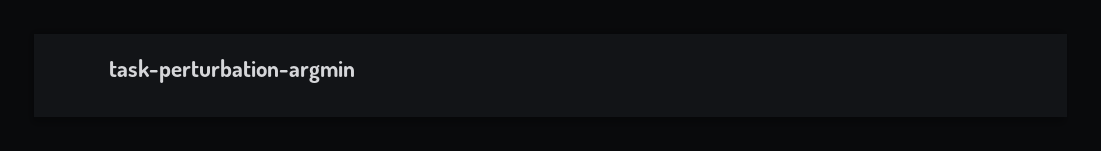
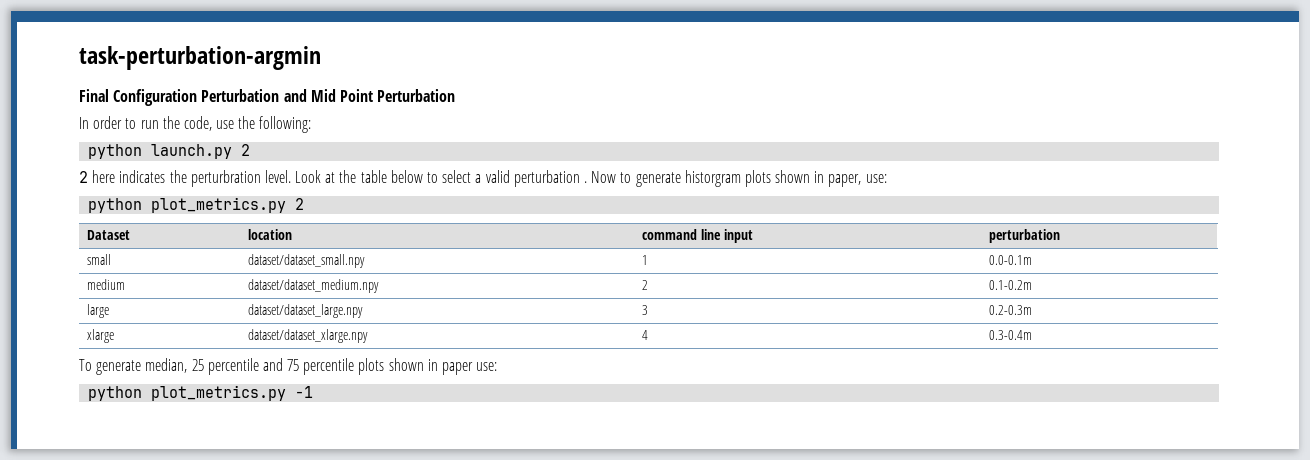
+ Final Configuration Perturbation and Mid Point Perturbation
+ In order to run the code, use the following:
+ python launch.py 2
+ 2 here indicates the perturbration level. Look at the table below to select a valid perturbation . Now to generate historgram plots shown in paper, use:
+ python plot_metrics.py 2
+ Dataset | location | command line input | perturbation
+ small | dataset/dataset_small.npy | 1 | 0.0-0.1m
+ medium | dataset/dataset_medium.npy | 2 | 0.1-0.2m
+ large | dataset/dataset_large.npy | 3 | 0.2-0.3m
+ xlarge | dataset/dataset_xlarge.npy | 4 | 0.3-0.4m
+ To generate median, 25 percentile and 75 percentile plots shown in paper use:
+ python plot_metrics.py -1

